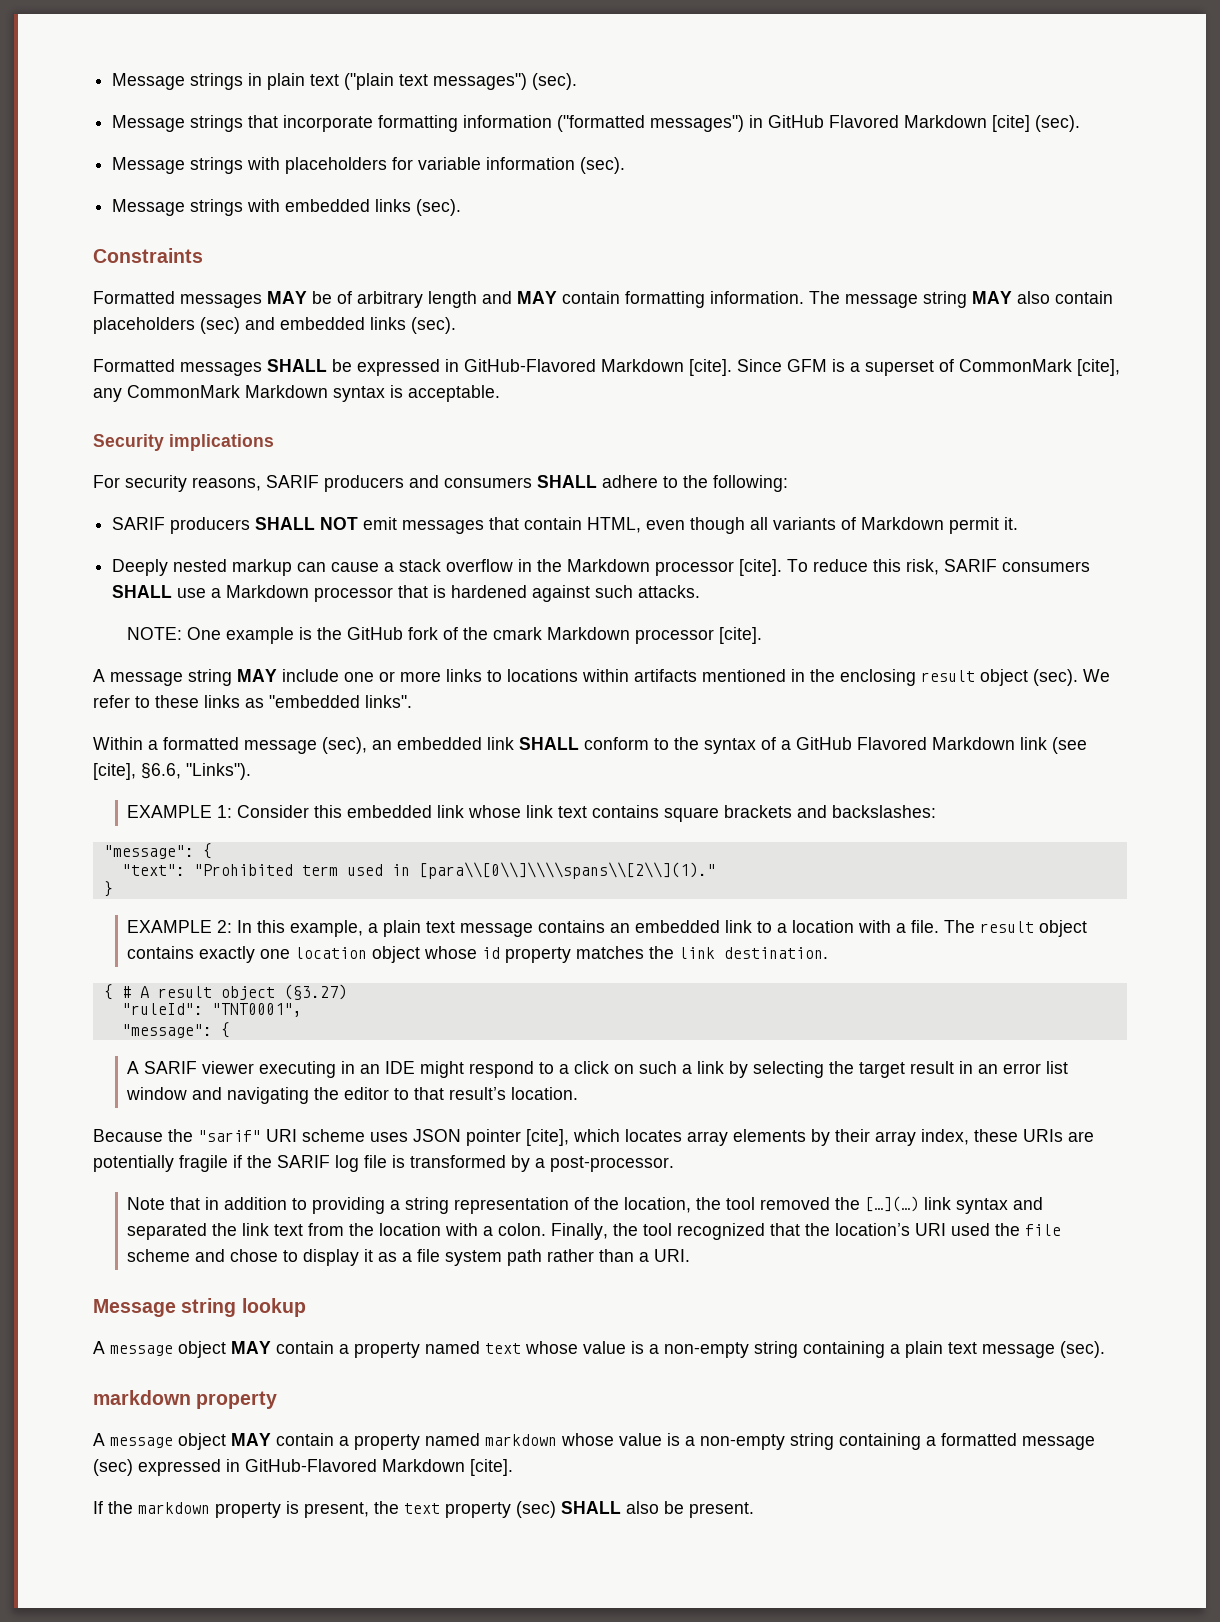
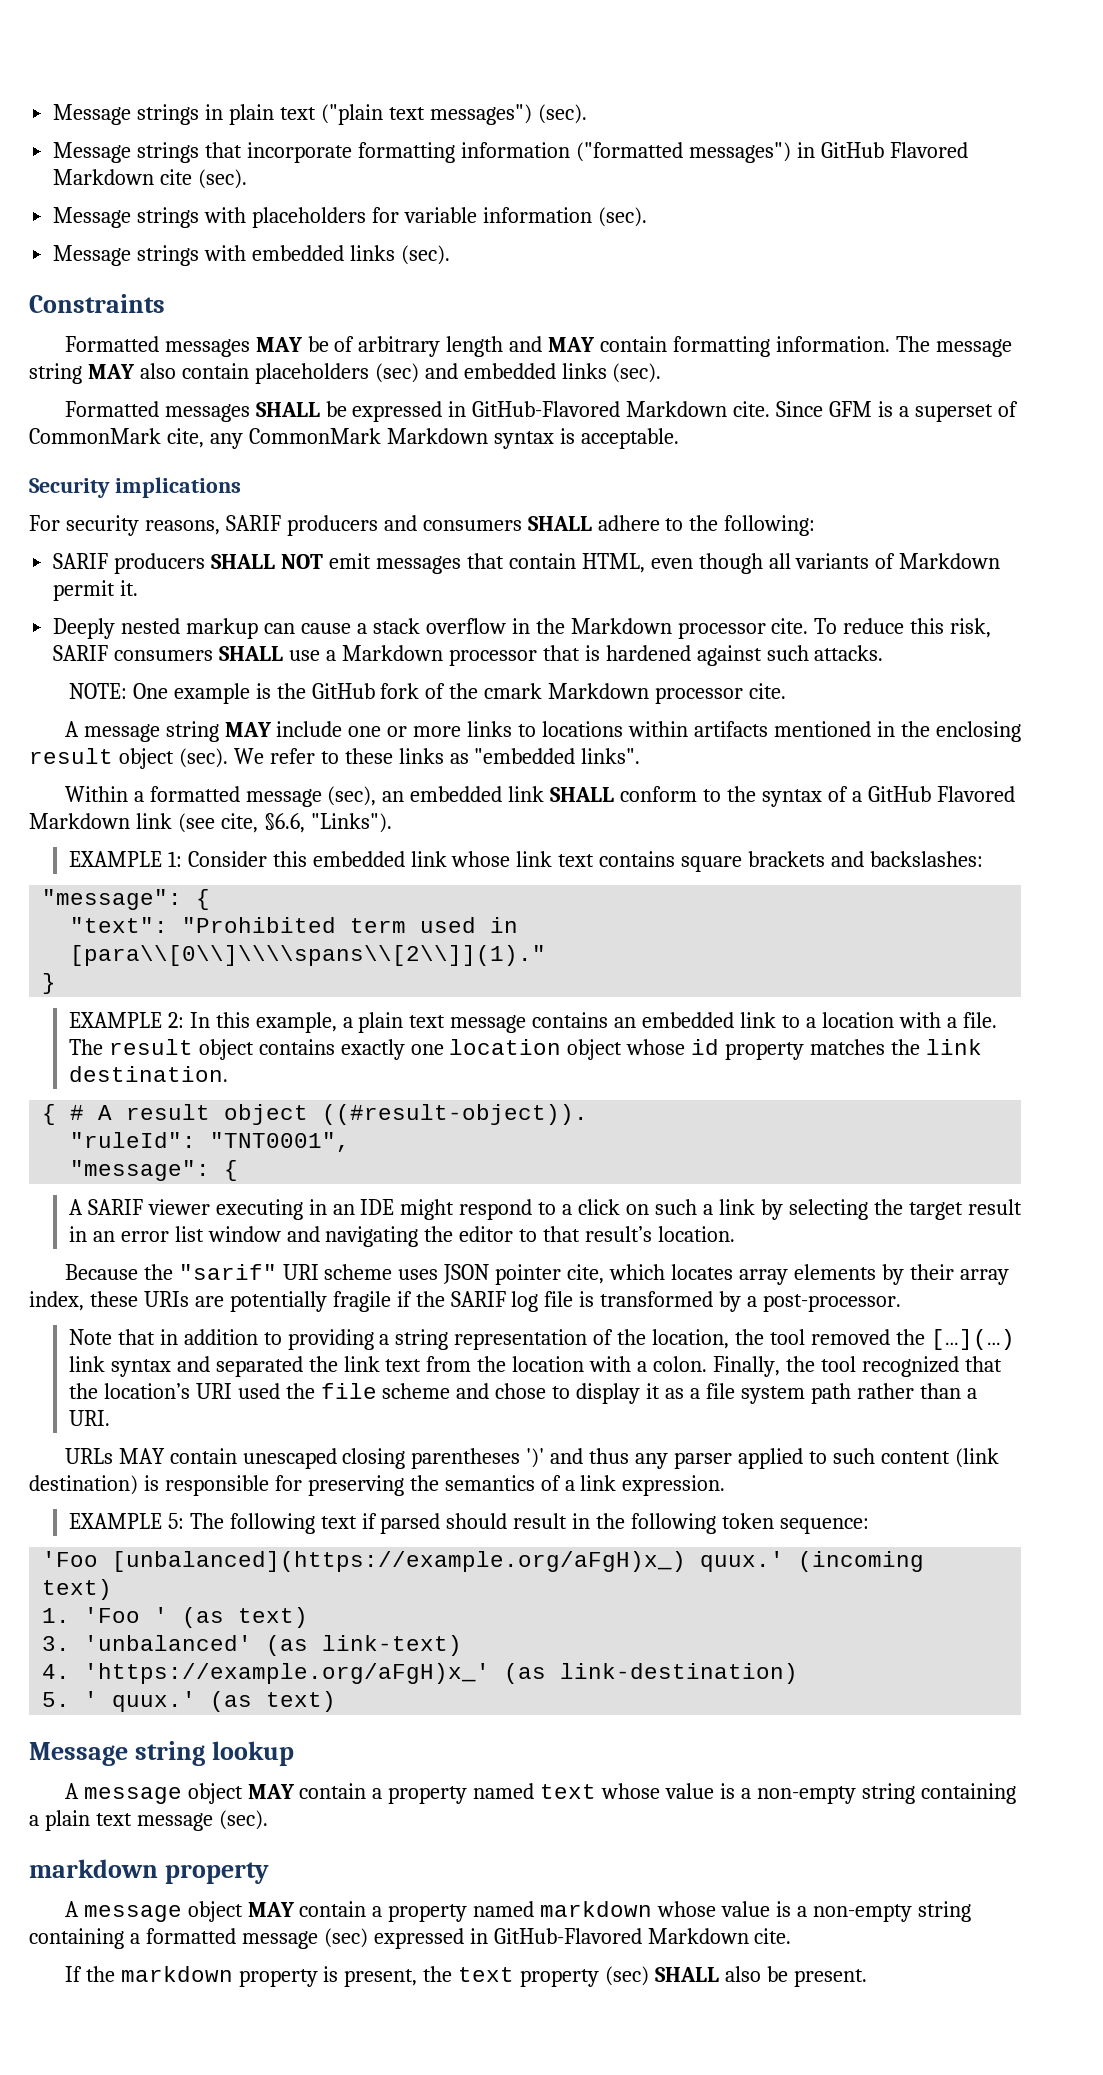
- Message strings that incorporate formatting information ("formatted messages") in GitHub Flavored Markdown [cite] (sec).
+ Message strings that incorporate formatting information ("formatted messages") in GitHub Flavored Markdown cite (sec).
- Formatted messages SHALL be expressed in GitHub-Flavored Markdown [cite].
+ Formatted messages SHALL be expressed in GitHub-Flavored Markdown cite.
- Since GFM is a superset of CommonMark [cite], any CommonMark Markdown syntax is acceptable.
+ Since GFM is a superset of CommonMark cite, any CommonMark Markdown syntax is acceptable.
- Deeply nested markup can cause a stack overflow in the Markdown processor [cite].
+ Deeply nested markup can cause a stack overflow in the Markdown processor cite.
- NOTE: One example is the GitHub fork of the cmark Markdown processor [cite].
+ NOTE: One example is the GitHub fork of the cmark Markdown processor cite.
- Within a formatted message (sec), an embedded link SHALL conform to the syntax of a GitHub Flavored Markdown link (see [cite], §6.6, "Links").
+ Within a formatted message (sec), an embedded link SHALL conform to the syntax of a GitHub Flavored Markdown link (see cite, §6.6, "Links").
- "text": "Prohibited term used in [para\\[0\\]\\\\spans\\[2\\](1)."
+ "text": "Prohibited term used in [para\\[0\\]\\\\spans\\[2\\]](1)."
- { # A result object (§3.27)
+ { # A result object ((#result-object)).
- Because the "sarif" URI scheme uses JSON pointer [cite], which locates array elements by their array index, these URIs are potentially fragile if the SARIF log file is transformed by a post-processor.
+ Because the "sarif" URI scheme uses JSON pointer cite, which locates array elements by their array index, these URIs are potentially fragile if the SARIF log file is transformed by a post-processor.
+ URLs MAY contain unescaped closing parentheses ')' and thus any parser applied to such content (link destination) is responsible for preserving the semantics of a link expression.
+ EXAMPLE 5: The following text if parsed should result in the following token sequence:
+ 'Foo [unbalanced](https://example.org/aFgH)x_) quux.' (incoming text)
+ 1. 'Foo ' (as text)
+ 3. 'unbalanced' (as link-text)
+ 4. 'https://example.org/aFgH)x_' (as link-destination)
+ 5. ' quux.' (as text)
- A message object MAY contain a property named markdown whose value is a non-empty string containing a formatted message (sec) expressed in GitHub-Flavored Markdown [cite].
+ A message object MAY contain a property named markdown whose value is a non-empty string containing a formatted message (sec) expressed in GitHub-Flavored Markdown cite.

